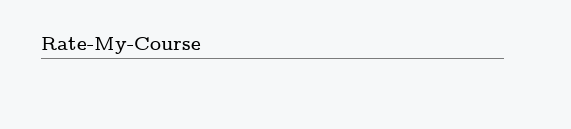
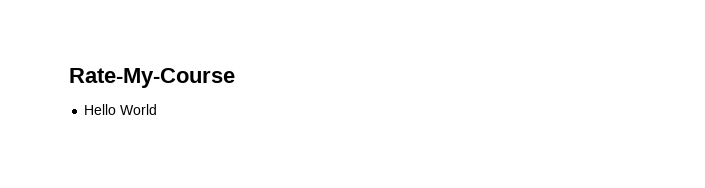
+ Hello World

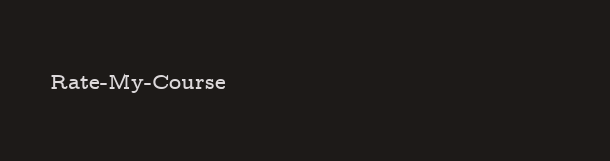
- Hello World

